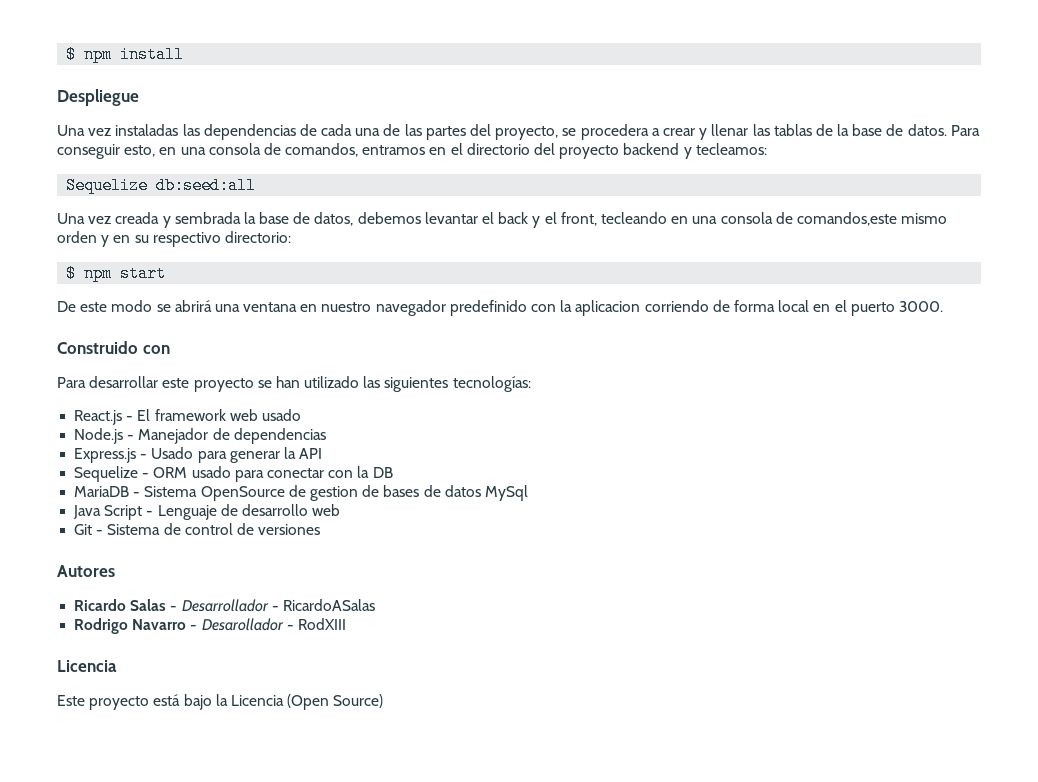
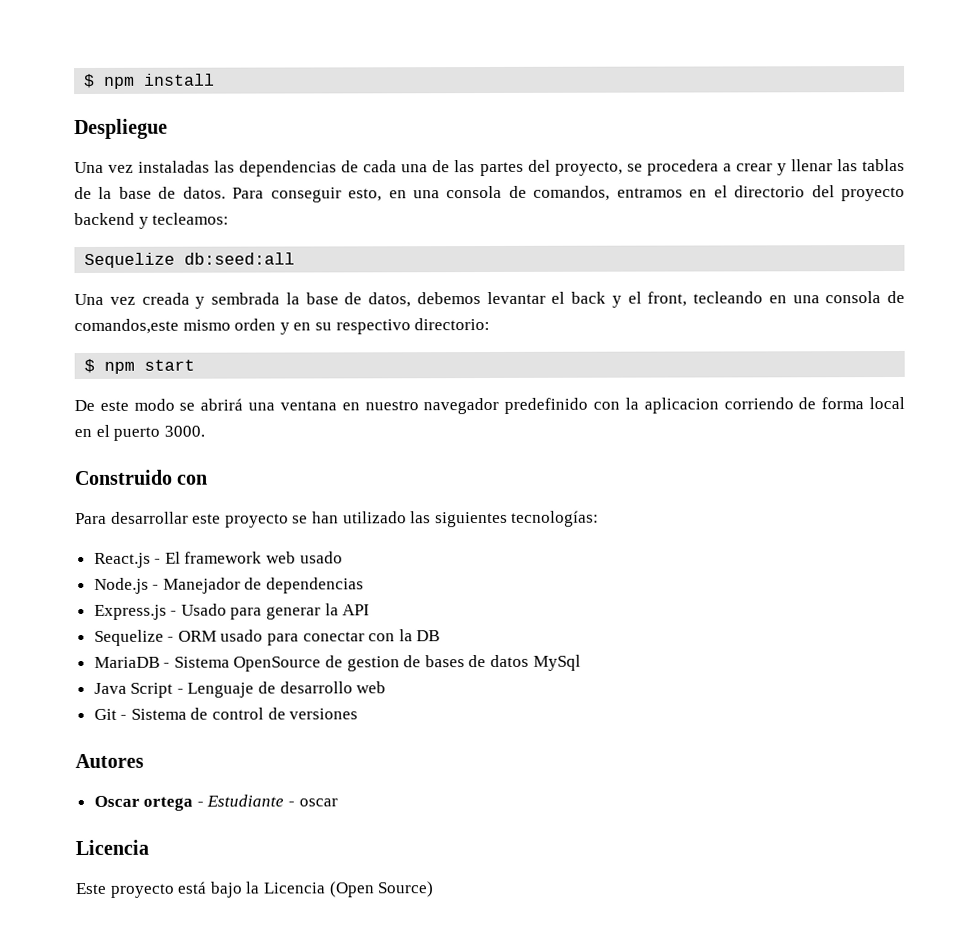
- Ricardo Salas - Desarrollador - RicardoASalas
- Rodrigo Navarro - Desarollador - RodXIII
+ Oscar ortega - Estudiante - oscar

